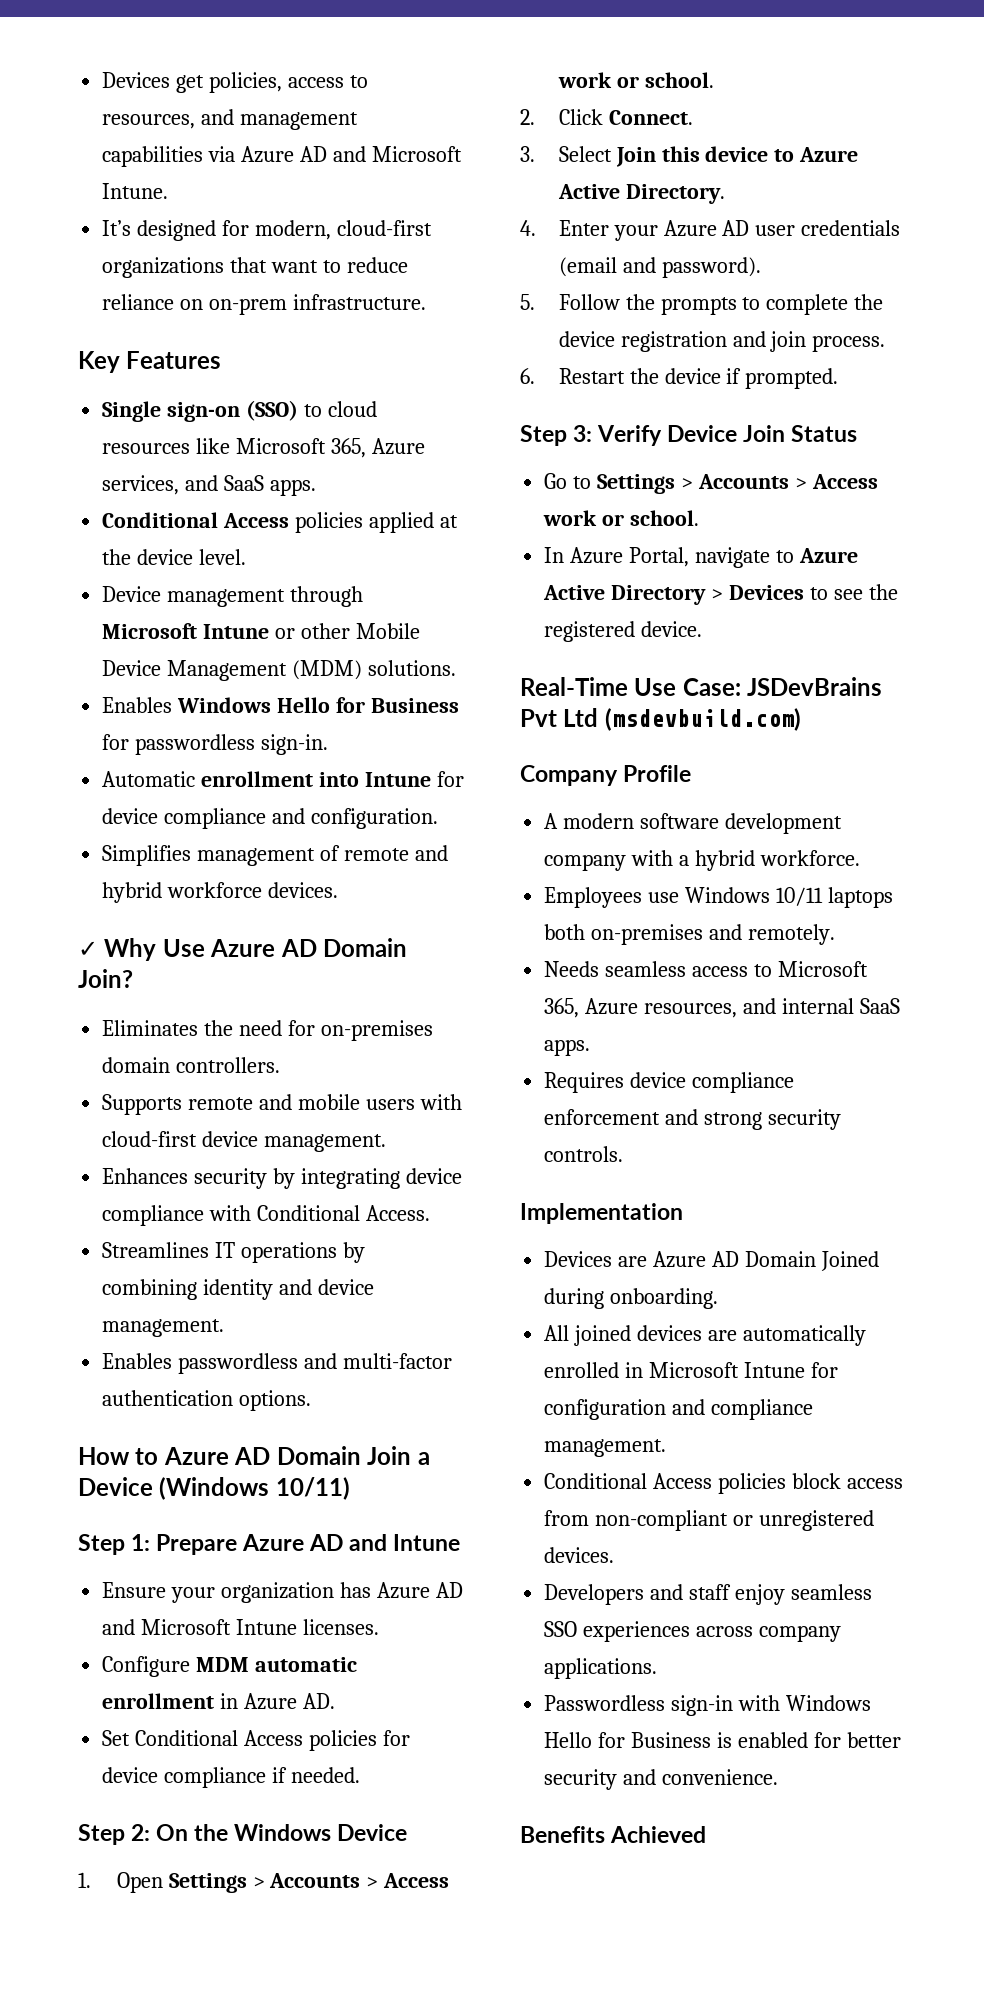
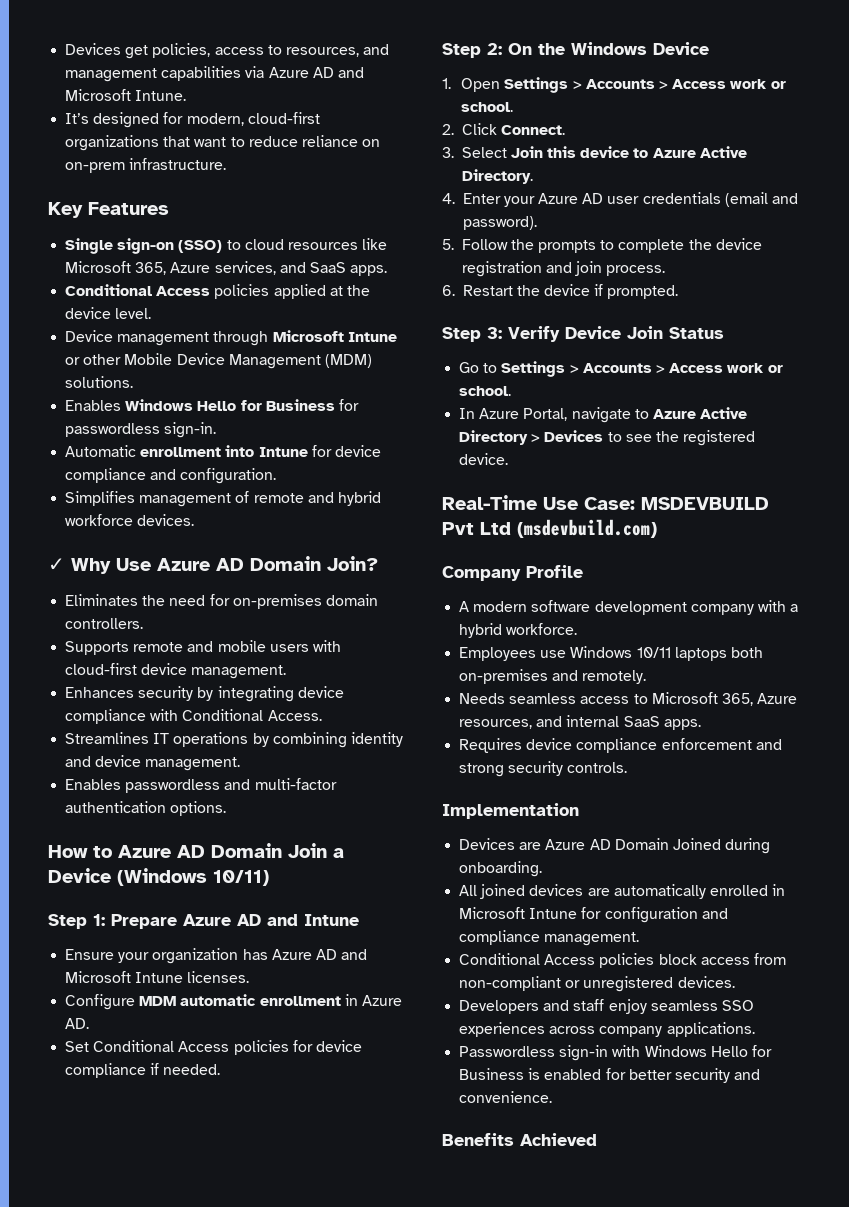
- Real-Time Use Case: JSDevBrains Pvt Ltd (msdevbuild.com)
+ Real-Time Use Case: MSDEVBUILD Pvt Ltd (msdevbuild.com)

